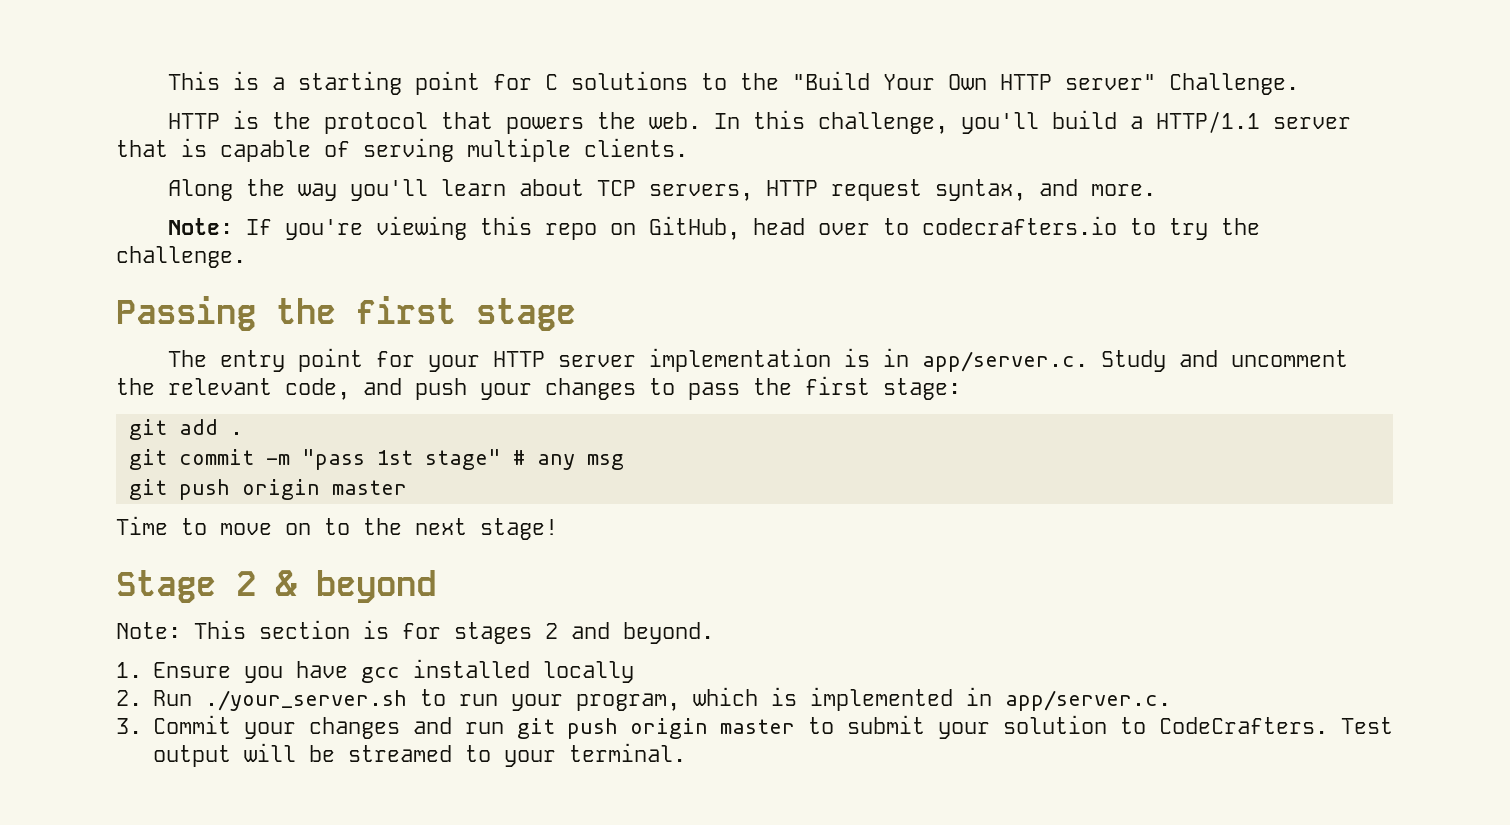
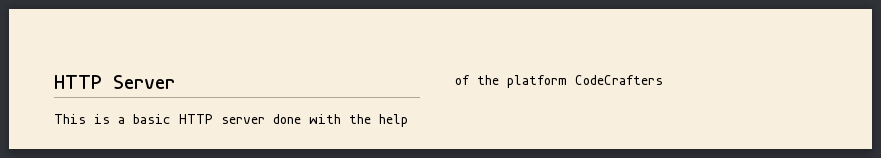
+ HTTP Server
- This is a starting point for C solutions to the "Build Your Own HTTP server" Challenge.
- HTTP is the protocol that powers the web. In this challenge, you'll build a HTTP/1.1 server that is capable of serving multiple clients.
- Along the way you'll learn about TCP servers, HTTP request syntax, and more.
- Note: If you're viewing this repo on GitHub, head over to codecrafters.io to try the challenge.
- Passing the first stage
- The entry point for your HTTP server implementation is in app/server.c. Study and uncomment the relevant code, and push your changes to pass the first stage:
- git add .
- git commit -m "pass 1st stage" # any msg
- git push origin master
- Time to move on to the next stage!
- Stage 2 & beyond
- Note: This section is for stages 2 and beyond.
- 1. Ensure you have gcc installed locally
- 2. Run ./your_server.sh to run your program, which is implemented in app/server.c.
- 3. Commit your changes and run git push origin master to submit your solution to CodeCrafters. Test output will be streamed to your terminal.
+ This is a basic HTTP server done with the help of the platform CodeCrafters

